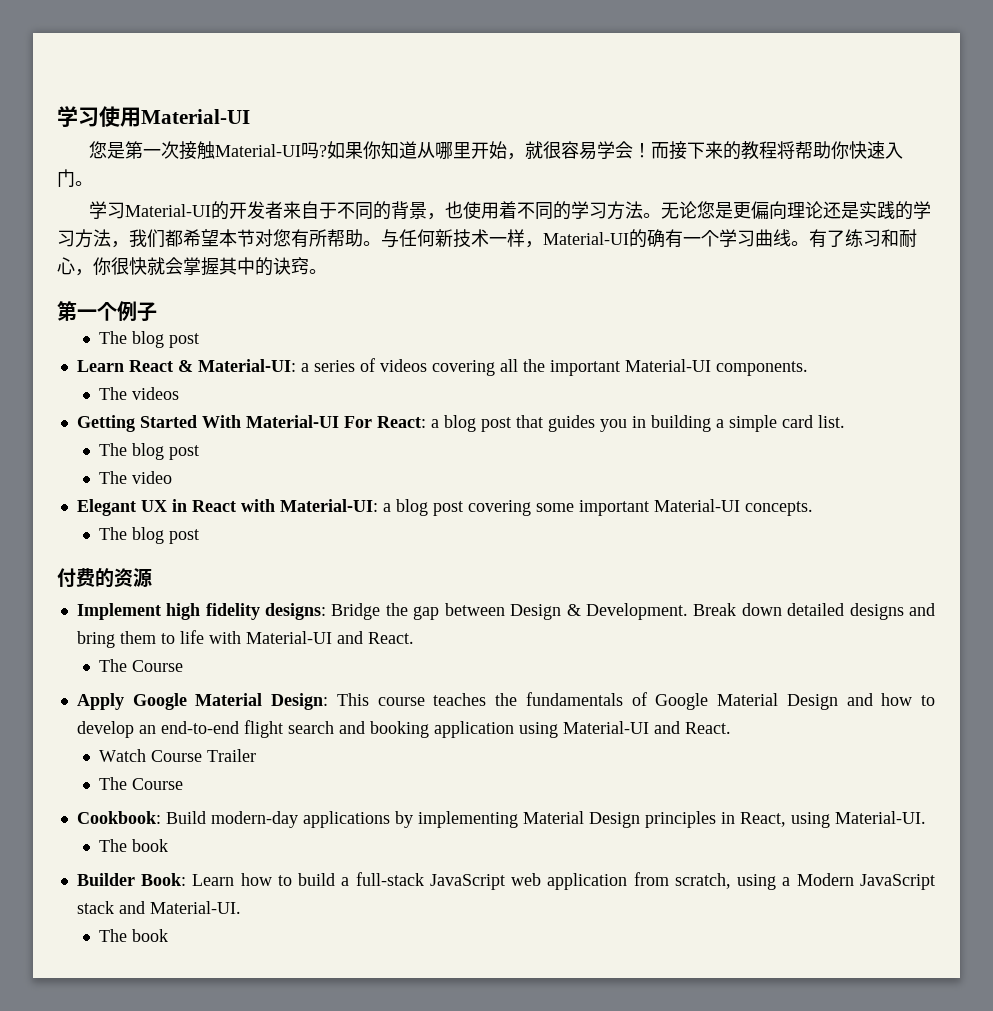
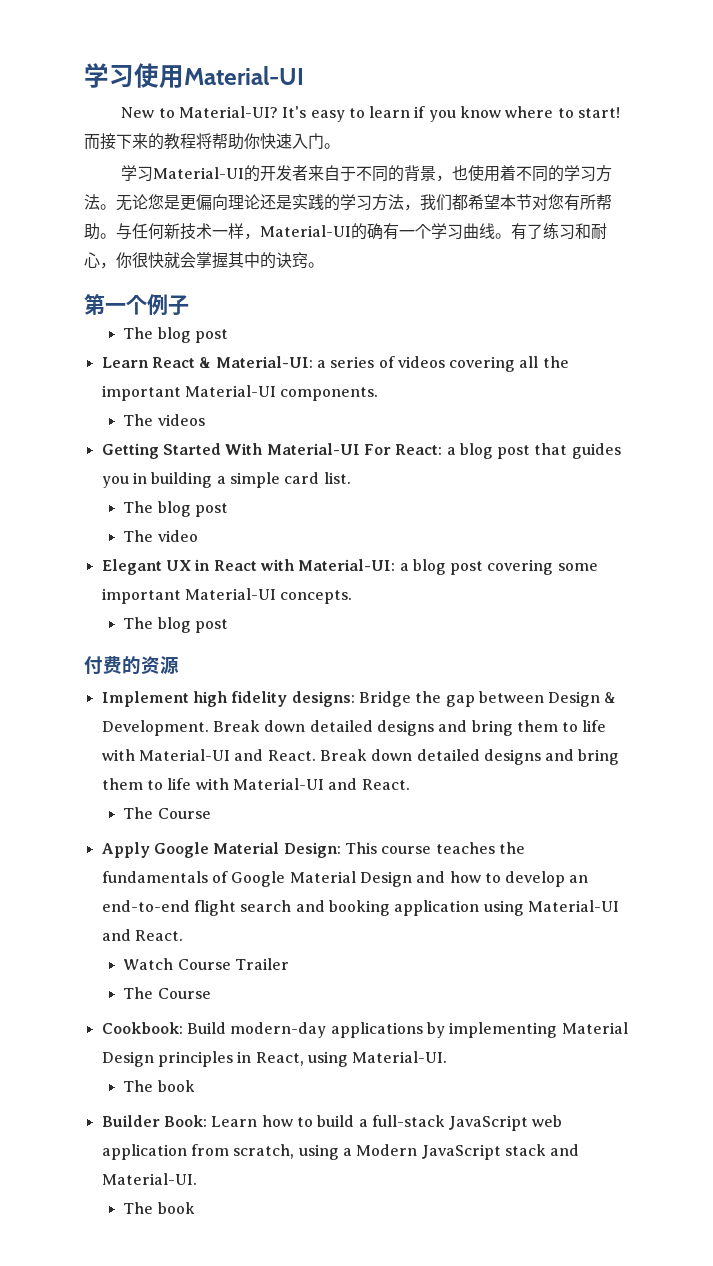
- 您是第一次接触Material-UI吗?如果你知道从哪里开始，就很容易学会！
+ New to Material-UI? It's easy to learn if you know where to start!
- Break down detailed designs and bring them to life with Material-UI and React.
+ Break down detailed designs and bring them to life with Material-UI and React. Break down detailed designs and bring them to life with Material-UI and React.

